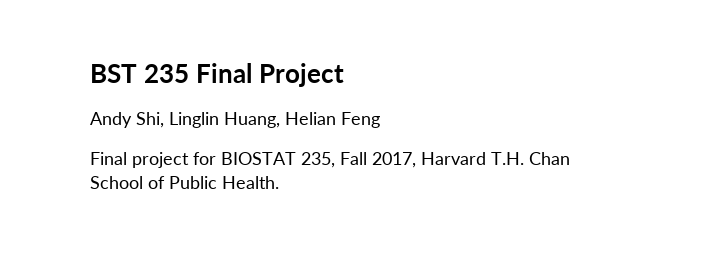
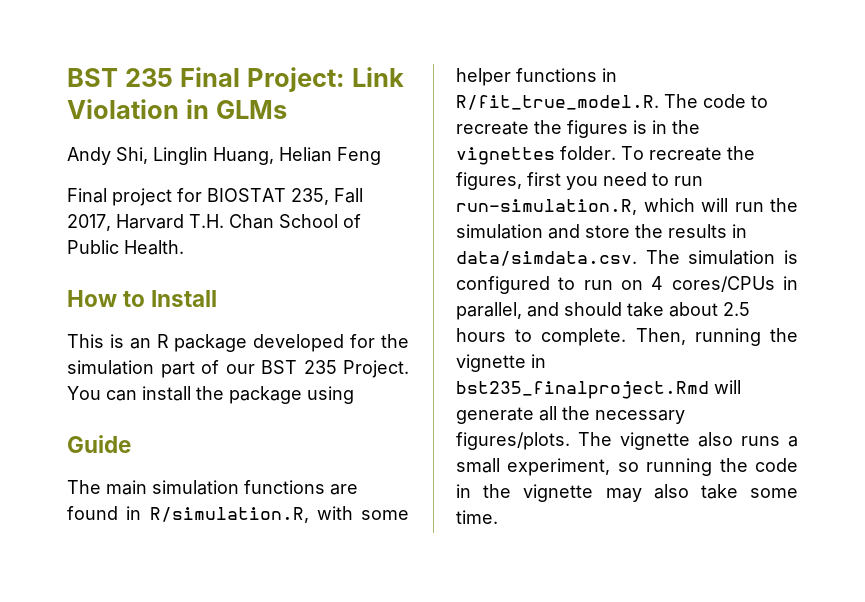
- BST 235 Final Project
+ BST 235 Final Project: Link Violation in GLMs
+ How to Install
+ This is an R package developed for the simulation part of our BST 235 Project. You can install the package using
+ Guide
+ The main simulation functions are found in R/simulation.R, with some helper functions in R/fit_true_model.R. The code to recreate the figures is in the vignettes folder. To recreate the figures, first you need to run run-simulation.R, which will run the simulation and store the results in data/simdata.csv. The simulation is configured to run on 4 cores/CPUs in parallel, and should take about 2.5 hours to complete. Then, running the vignette in bst235_finalproject.Rmd will generate all the necessary figures/plots. The vignette also runs a small experiment, so running the code in the vignette may also take some time.

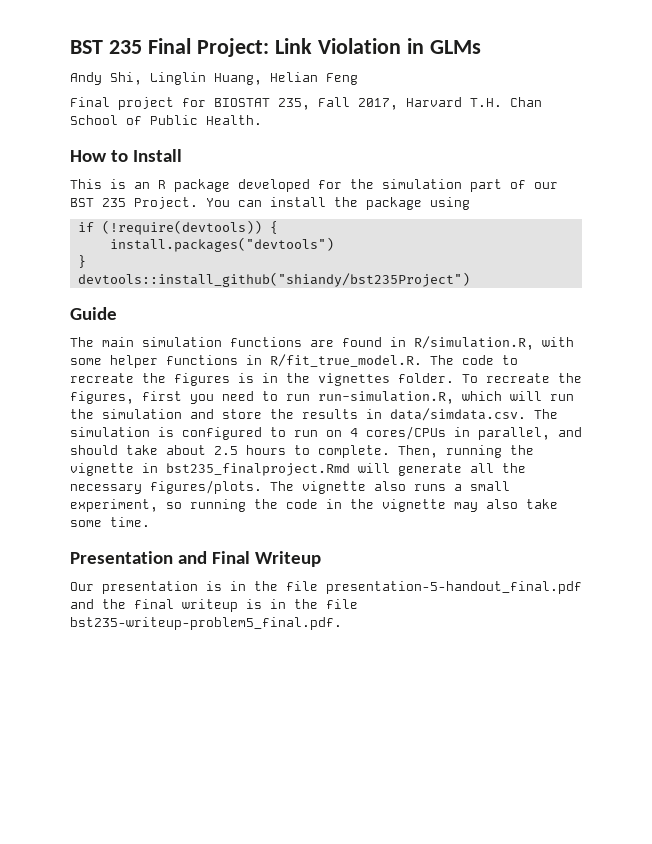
+ if (!require(devtools)) {
+ install.packages("devtools")
+ }
+ devtools::install_github("shiandy/bst235Project")
+ Presentation and Final Writeup
+ Our presentation is in the file presentation-5-handout_final.pdf and the final writeup is in the file bst235-writeup-problem5_final.pdf.

